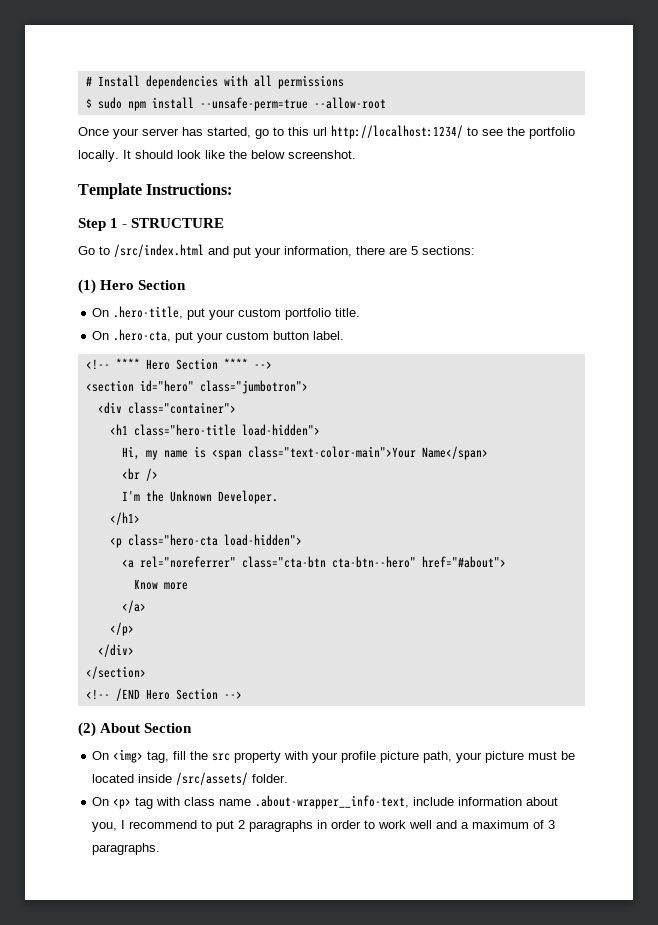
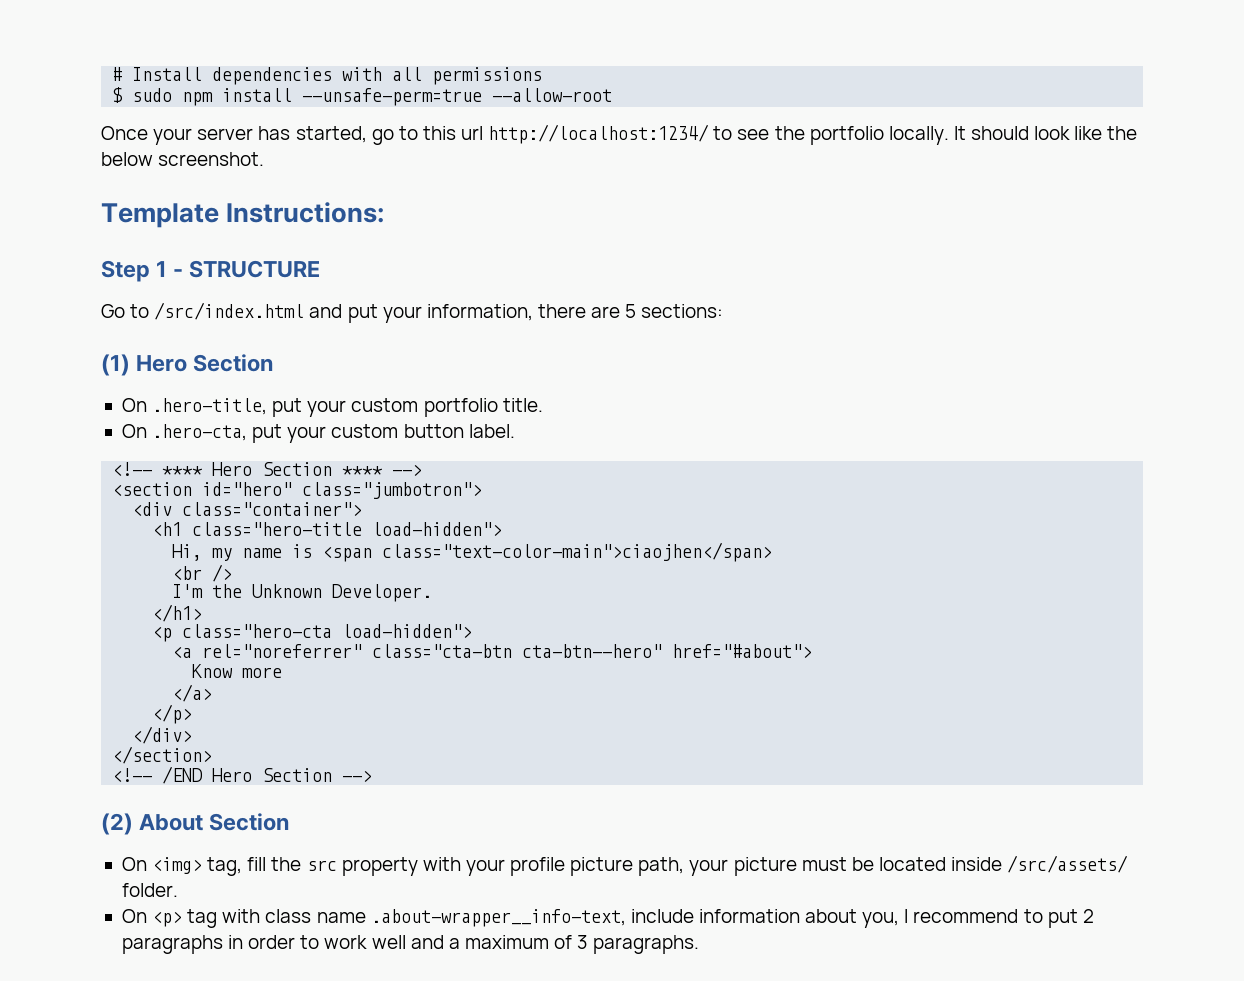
- Hi, my name is <span class="text-color-main">Your Name</span>
+ Hi, my name is <span class="text-color-main">ciaojhen</span>

